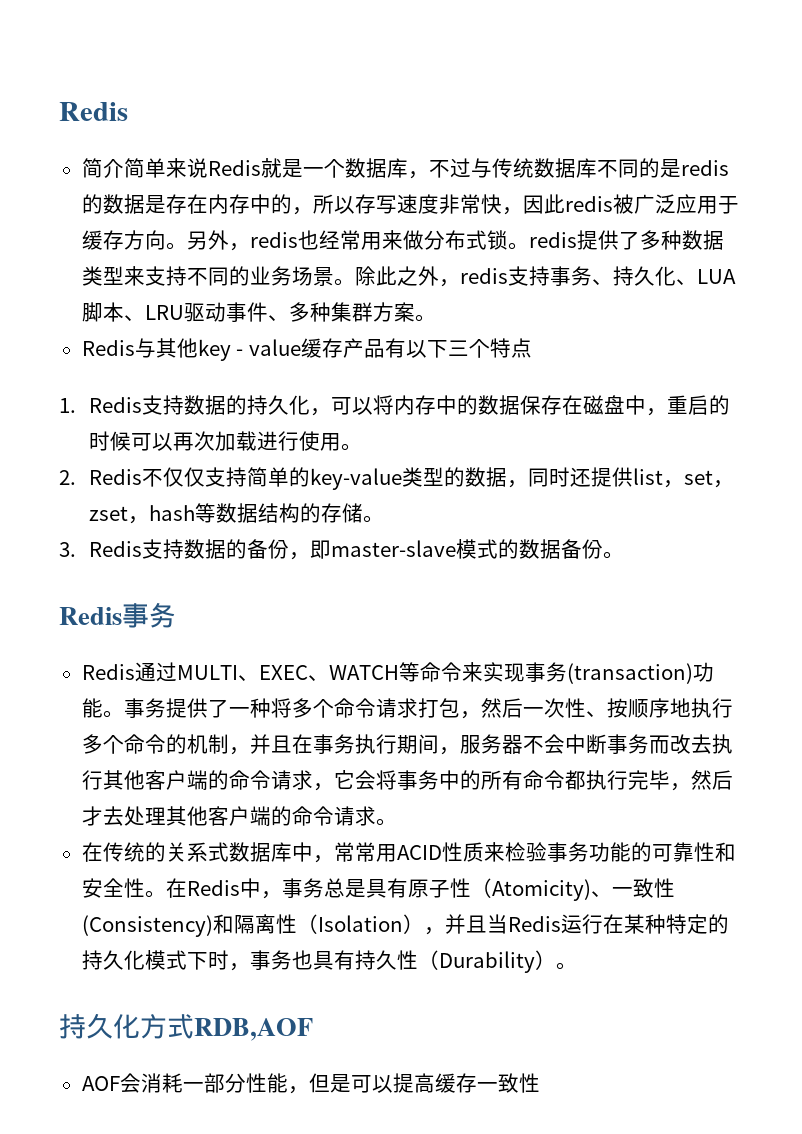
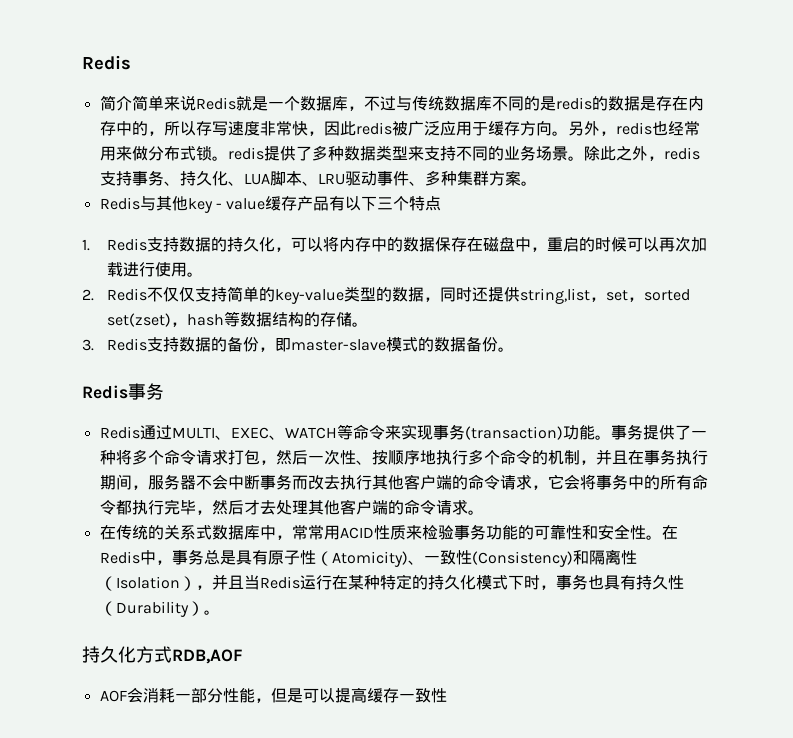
- 2. Redis不仅仅支持简单的key-value类型的数据，同时还提供list，set，zset，hash等数据结构的存储。
+ 2. Redis不仅仅支持简单的key-value类型的数据，同时还提供string,list，set，sorted set(zset)，hash等数据结构的存储。

